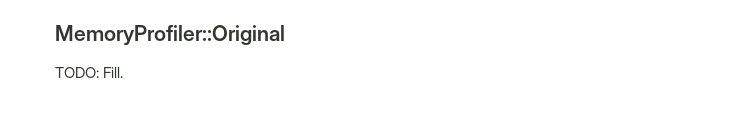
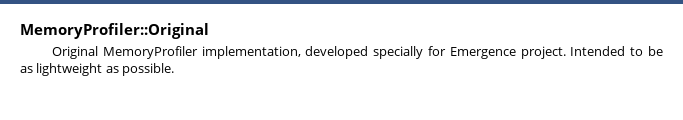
- TODO: Fill.
+ Original MemoryProfiler implementation, developed specially for Emergence project. Intended to be as lightweight as possible.

